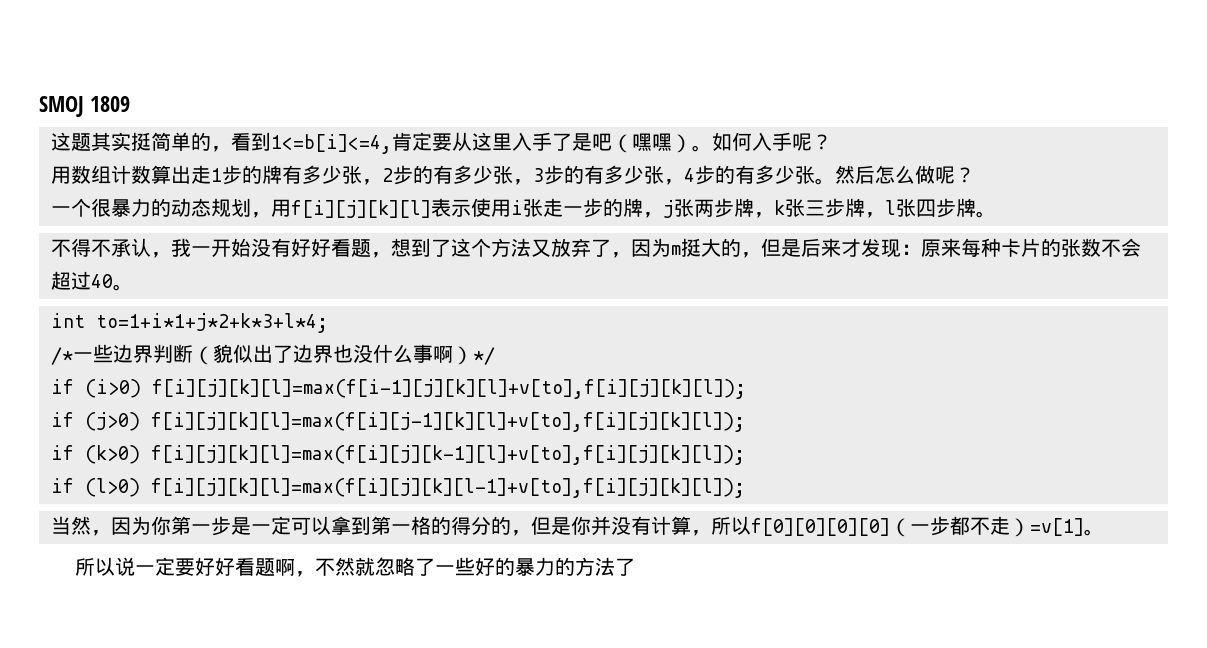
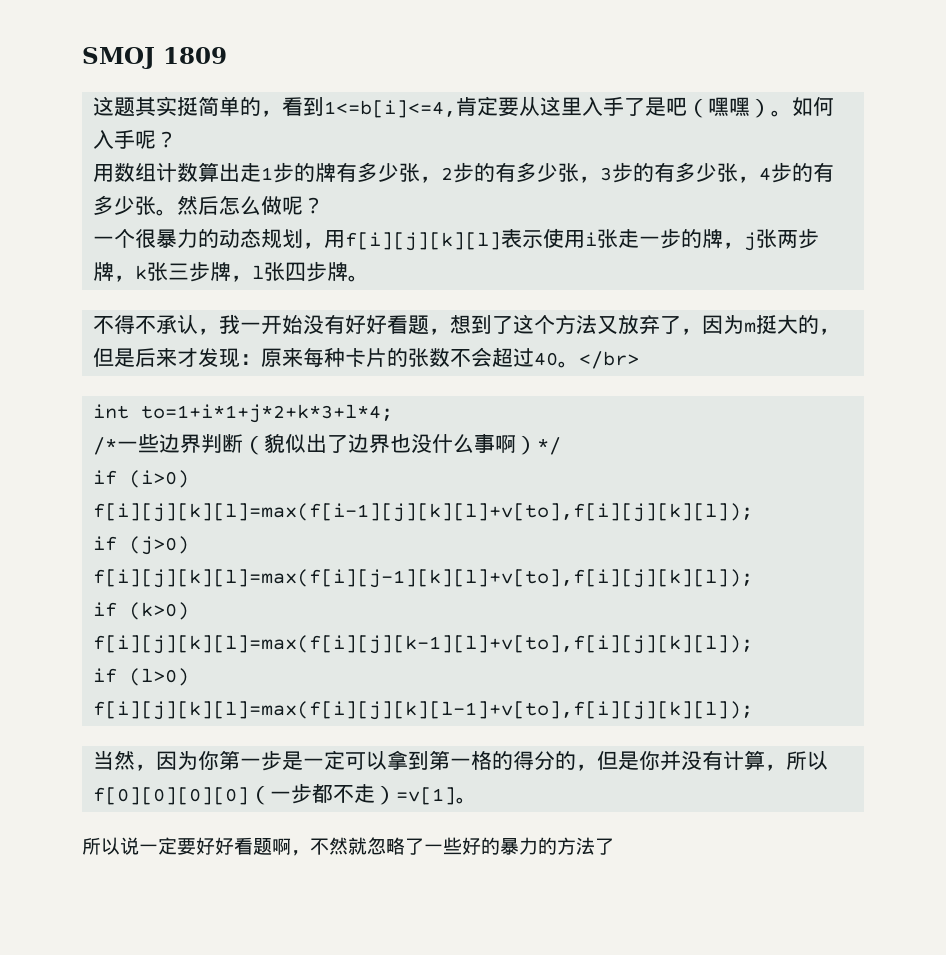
+ </br>

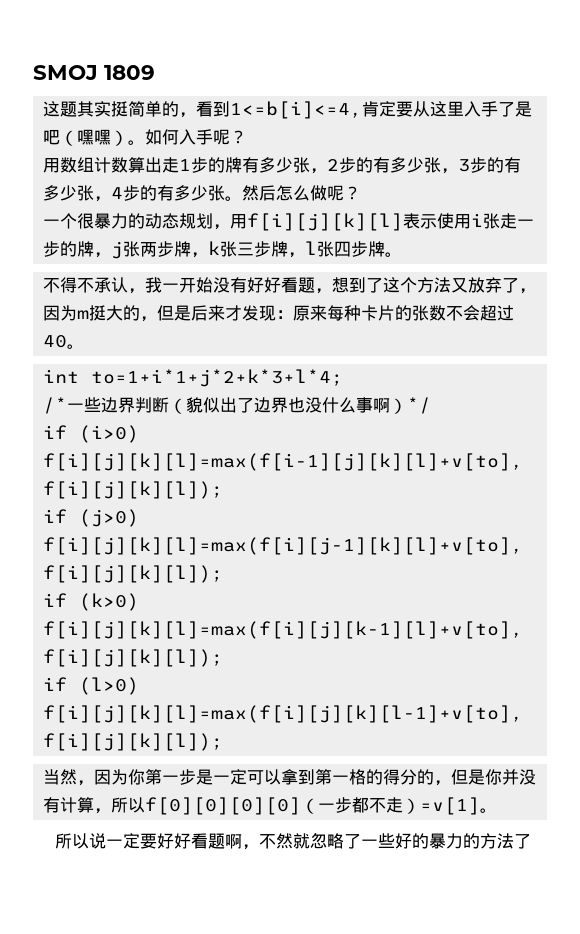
- </br>

